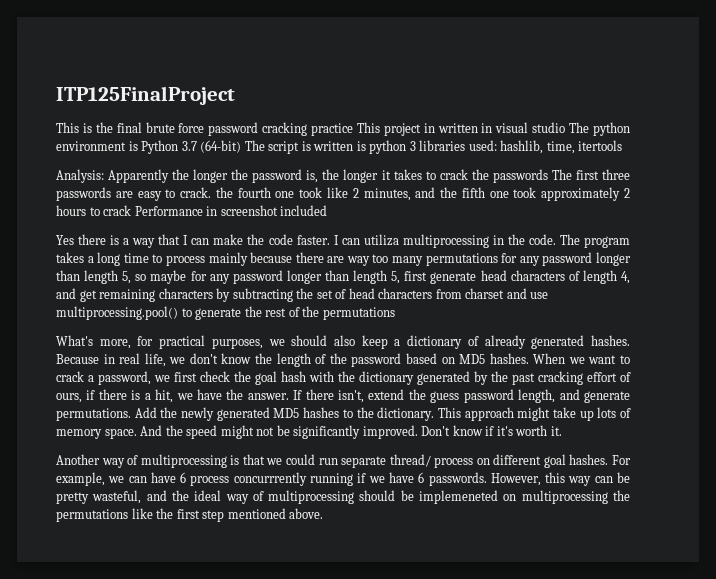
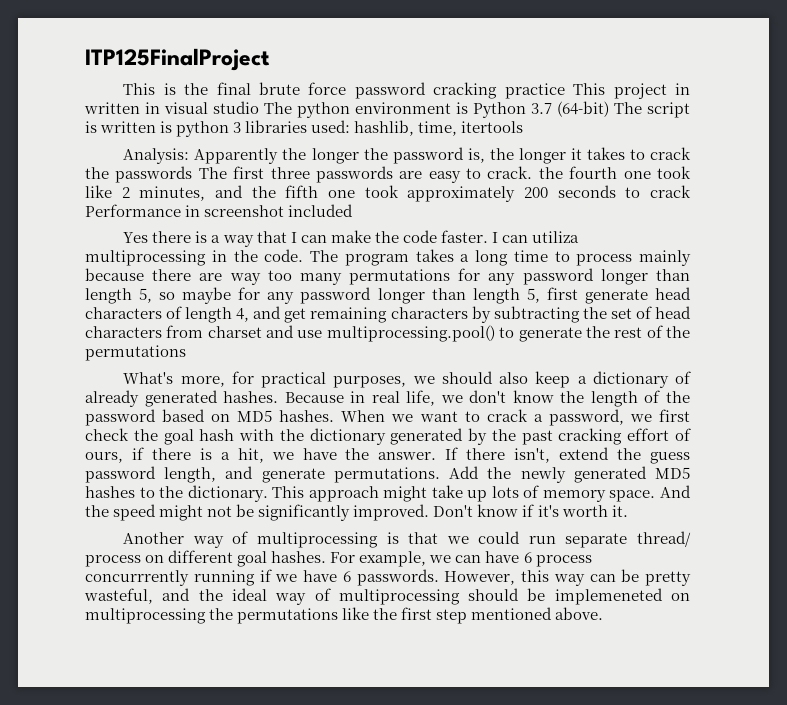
- Analysis: Apparently the longer the password is, the longer it takes to crack the passwords The first three passwords are easy to crack. the fourth one took like 2 minutes, and the fifth one took approximately 2 hours to crack Performance in screenshot included
+ Analysis: Apparently the longer the password is, the longer it takes to crack the passwords The first three passwords are easy to crack. the fourth one took like 2 minutes, and the fifth one took approximately 200 seconds to crack Performance in screenshot included

